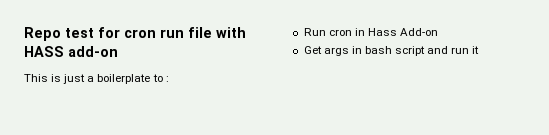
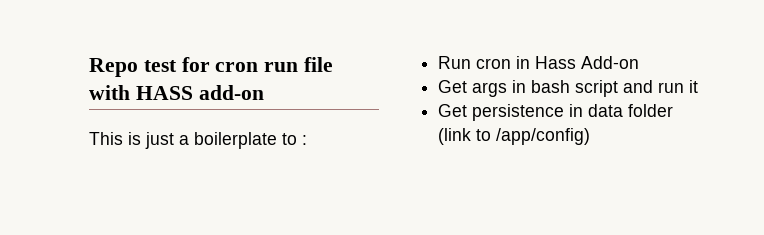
+ Get persistence in data folder (link to /app/config)

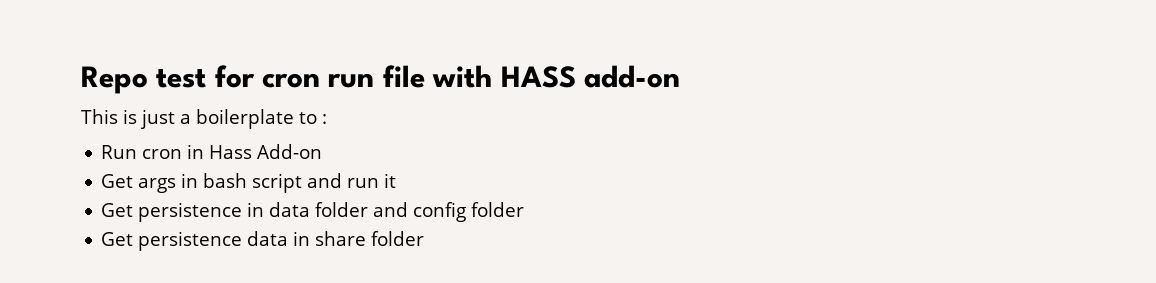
- Get persistence in data folder (link to /app/config)
+ Get persistence in data folder and config folder
+ Get persistence data in share folder

